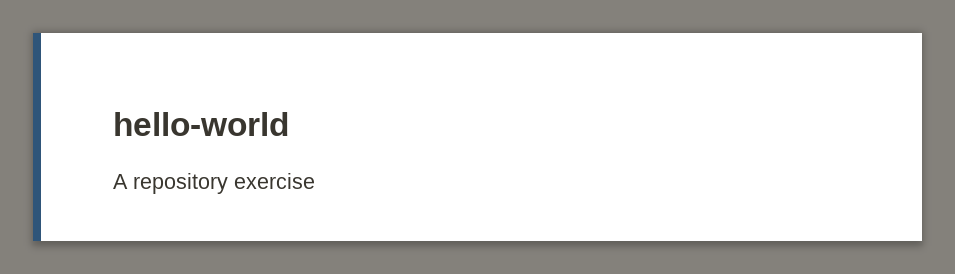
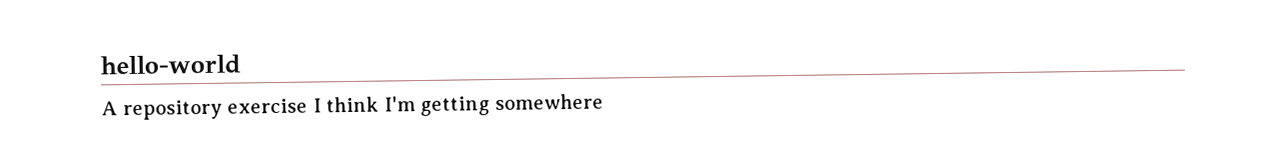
- A repository exercise
+ A repository exercise I think I'm getting somewhere

